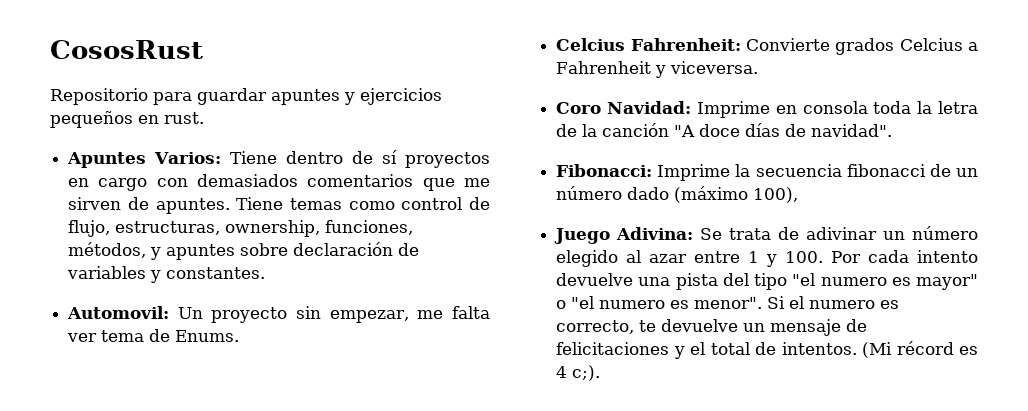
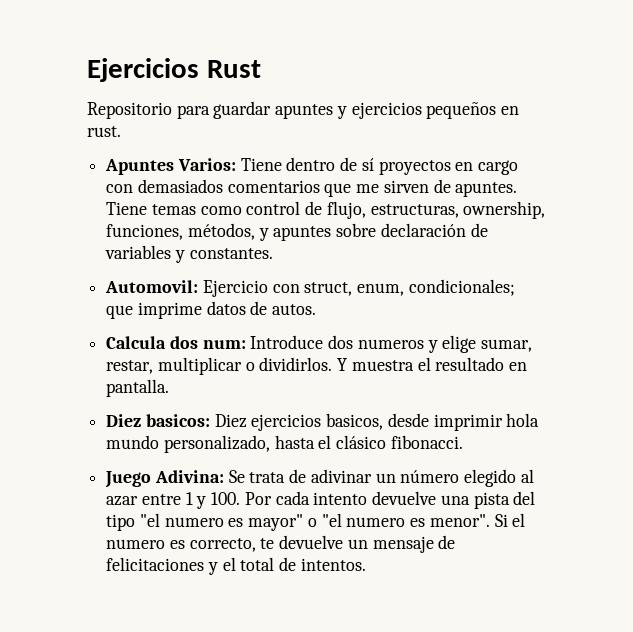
- CososRust
+ Ejercicios Rust
- Automovil: Un proyecto sin empezar, me falta ver tema de Enums.
- Celcius Fahrenheit: Convierte grados Celcius a Fahrenheit y viceversa.
- Coro Navidad: Imprime en consola toda la letra de la canción "A doce días de navidad".
- Fibonacci: Imprime la secuencia fibonacci de un número dado (máximo 100),
+ Automovil: Ejercicio con struct, enum, condicionales; que imprime datos de autos.
+ Calcula dos num: Introduce dos numeros y elige sumar, restar, multiplicar o dividirlos. Y muestra el resultado en pantalla.
+ Diez basicos: Diez ejercicios basicos, desde imprimir hola mundo personalizado, hasta el clásico fibonacci.
- (Mi récord es 4 c;).

